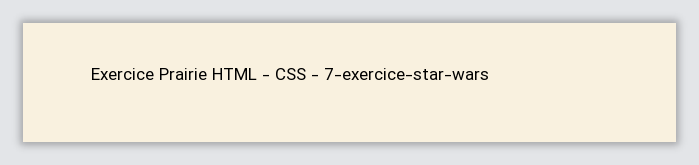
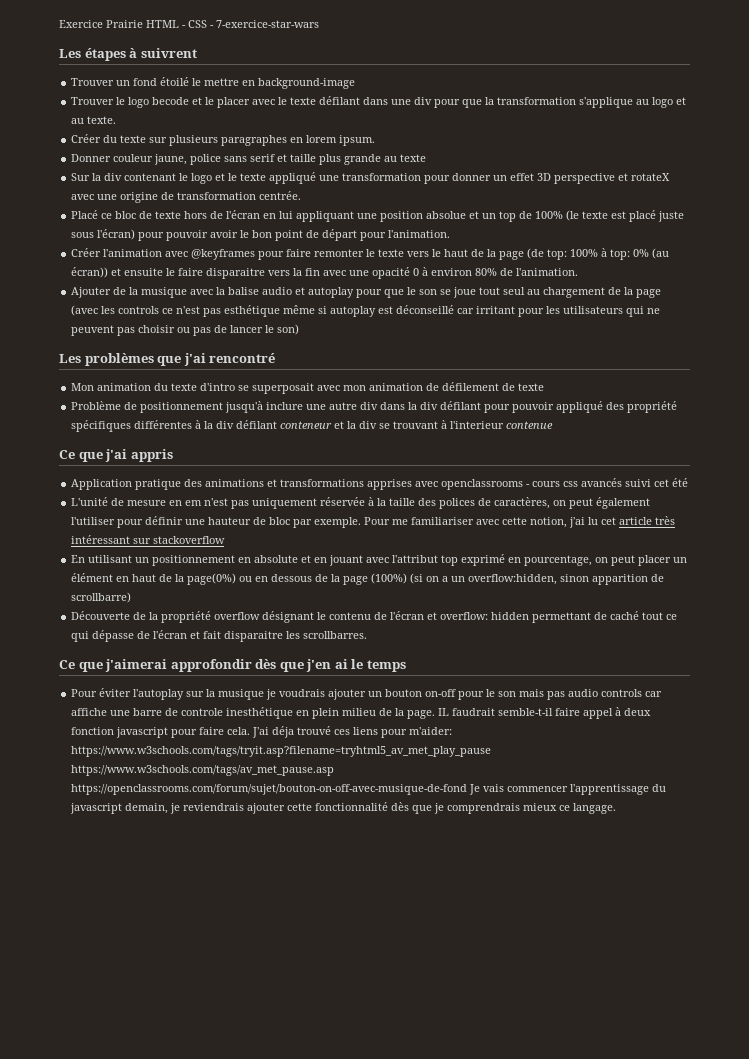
+ Les étapes à suivrent
+ Trouver un fond étoilé le mettre en background-image
+ Trouver le logo becode et le placer avec le texte défilant dans une div pour que la transformation s'applique au logo et au texte.
+ Créer du texte sur plusieurs paragraphes en lorem ipsum.
+ Donner couleur jaune, police sans serif et taille plus grande au texte
+ Sur la div contenant le logo et le texte appliqué une transformation pour donner un effet 3D perspective et rotateX avec une origine de transformation centrée.
+ Placé ce bloc de texte hors de l'écran en lui appliquant une position absolue et un top de 100% (le texte est placé juste sous l'écran) pour pouvoir avoir le bon point de départ pour l'animation.
+ Créer l'animation avec @keyframes pour faire remonter le texte vers le haut de la page (de top: 100% à top: 0% (au écran)) et ensuite le faire disparaitre vers la fin avec une opacité 0 à environ 80% de l'animation.
+ Ajouter de la musique avec la balise audio et autoplay pour que le son se joue tout seul au chargement de la page (avec les controls ce n'est pas esthétique même si autoplay est déconseillé car irritant pour les utilisateurs qui ne peuvent pas choisir ou pas de lancer le son)
+ Les problèmes que j'ai rencontré
+ Mon animation du texte d'intro se superposait avec mon animation de défilement de texte
+ Problème de positionnement jusqu'à inclure une autre div dans la div défilant pour pouvoir appliqué des propriété spécifiques différentes à la div défilant conteneur et la div se trouvant à l'interieur contenue
+ Ce que j'ai appris
+ Application pratique des animations et transformations apprises avec openclassrooms - cours css avancés suivi cet été
+ L'unité de mesure en em n'est pas uniquement réservée à la taille des polices de caractères, on peut également l'utiliser pour définir une hauteur de bloc par exemple. Pour me familiariser avec cette notion, j'ai lu cet article très intéressant sur stackoverflow
+ En utilisant un positionnement en absolute et en jouant avec l'attribut top exprimé en pourcentage, on peut placer un élément en haut de la page(0%) ou en dessous de la page (100%) (si on a un overflow:hidden, sinon apparition de scrollbarre)
+ Découverte de la propriété overflow désignant le contenu de l'écran et overflow: hidden permettant de caché tout ce qui dépasse de l'écran et fait disparaitre les scrollbarres.
+ Ce que j'aimerai approfondir dès que j'en ai le temps
+ Pour éviter l'autoplay sur la musique je voudrais ajouter un bouton on-off pour le son mais pas audio controls car affiche une barre de controle inesthétique en plein milieu de la page. IL faudrait semble-t-il faire appel à deux fonction javascript pour faire cela. J'ai déja trouvé ces liens pour m'aider: https://www.w3schools.com/tags/tryit.asp?filename=tryhtml5_av_met_play_pause https://www.w3schools.com/tags/av_met_pause.asp https://openclassrooms.com/forum/sujet/bouton-on-off-avec-musique-de-fond Je vais commencer l'apprentissage du javascript demain, je reviendrais ajouter cette fonctionnalité dès que je comprendrais mieux ce langage.

